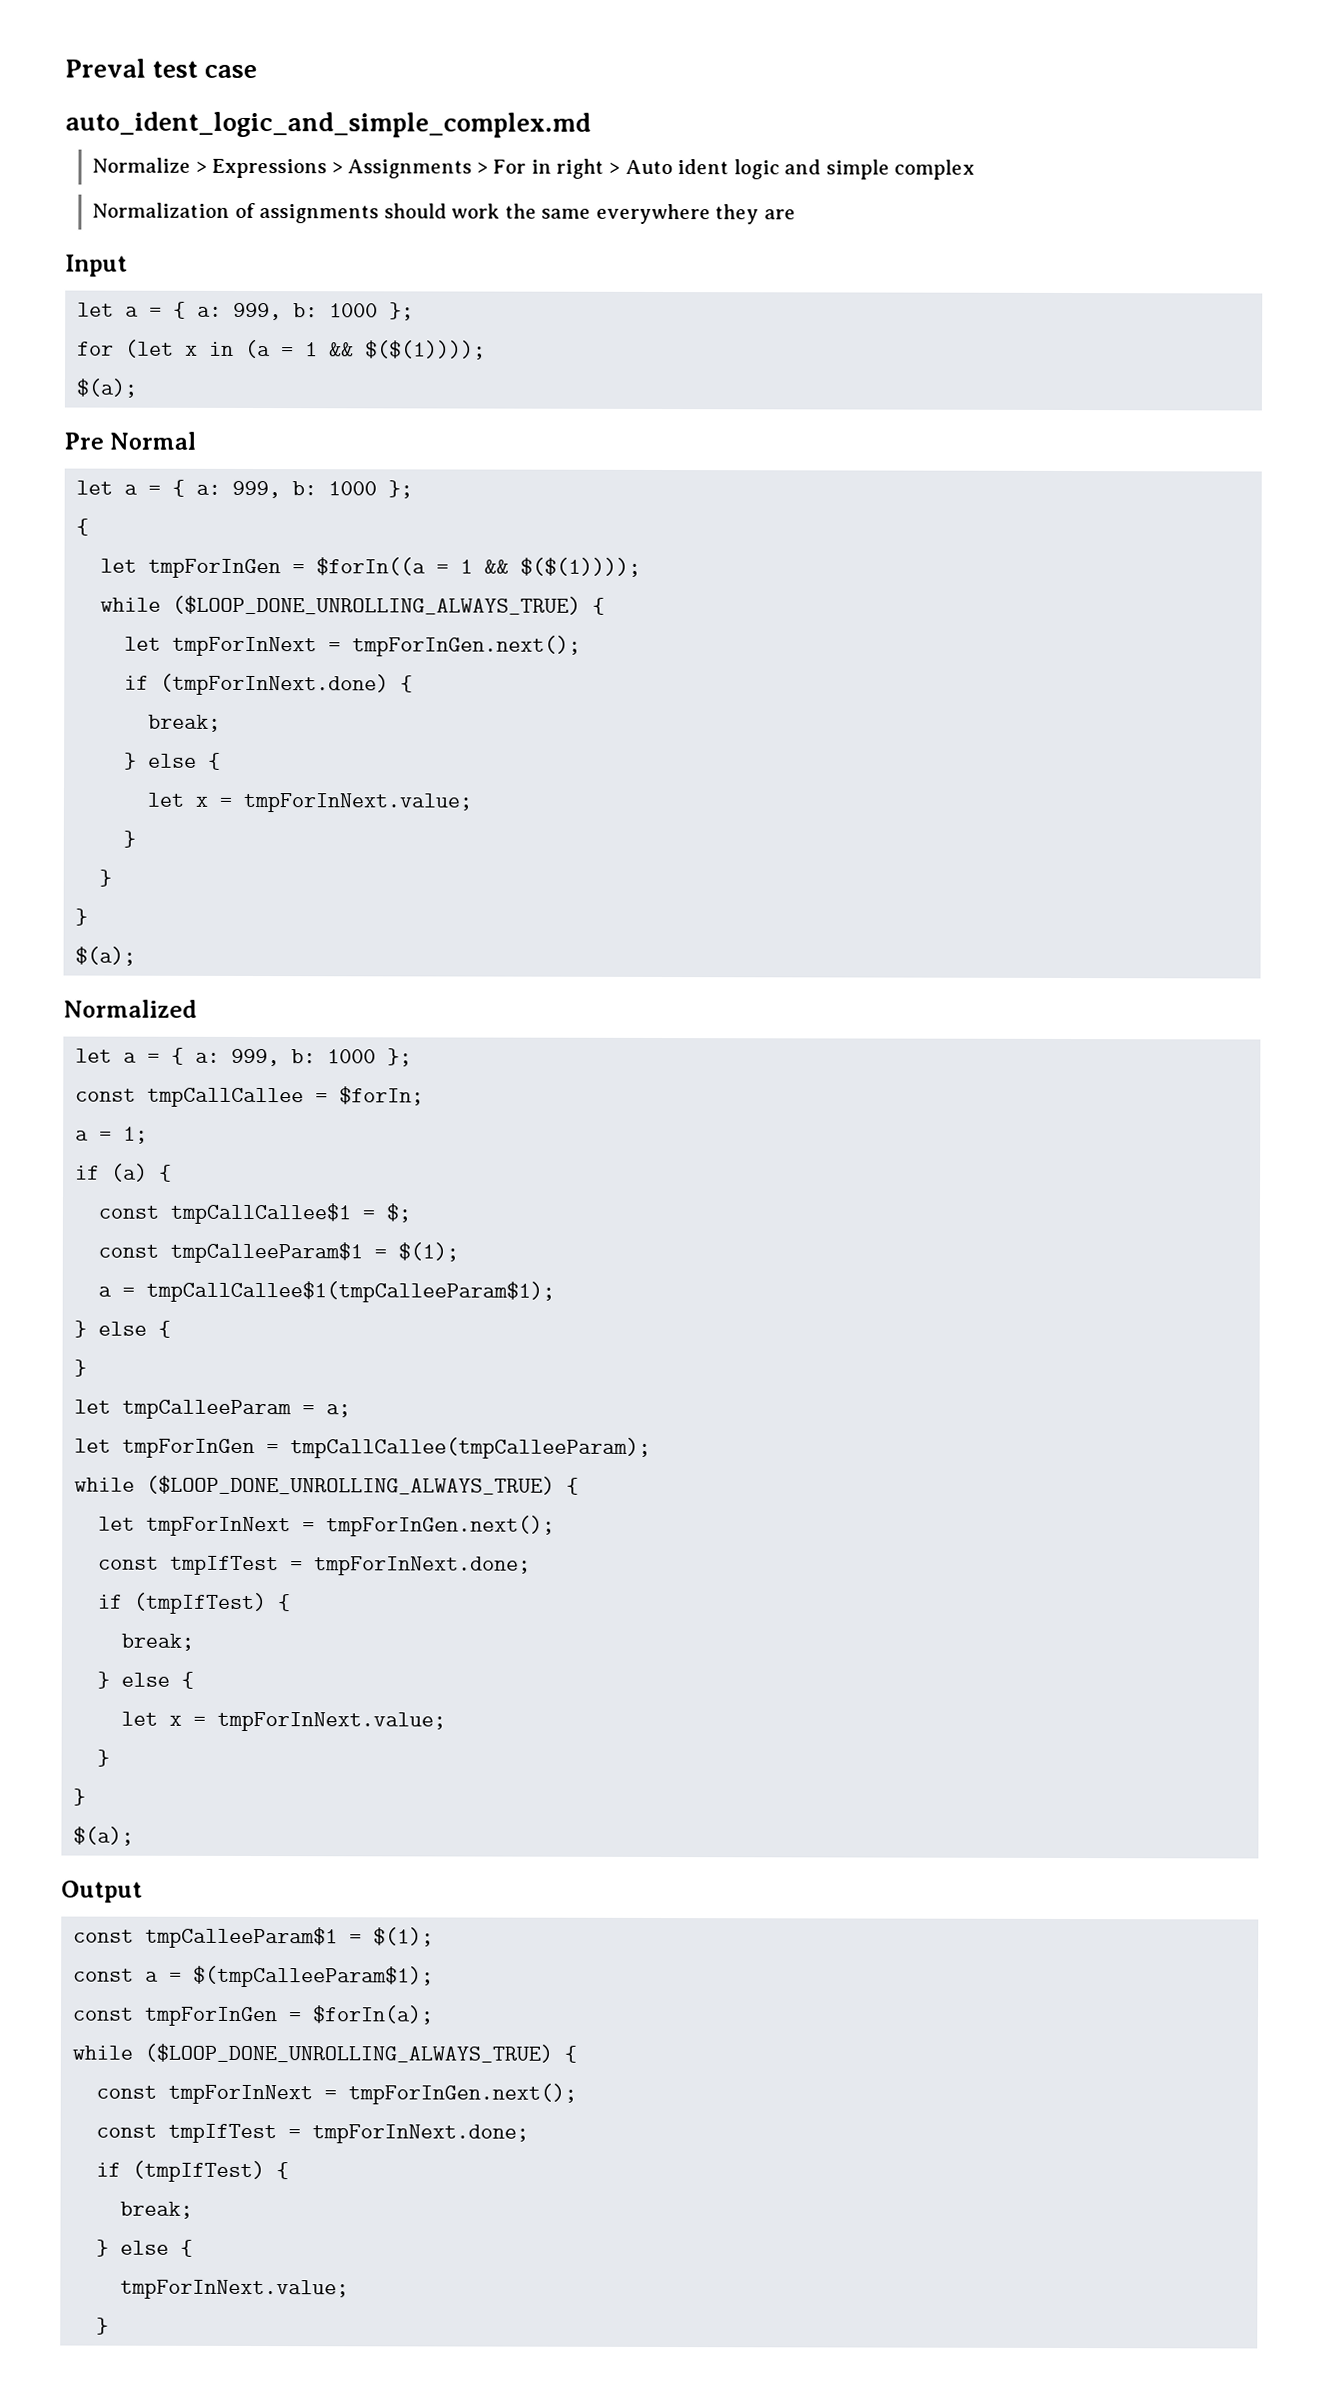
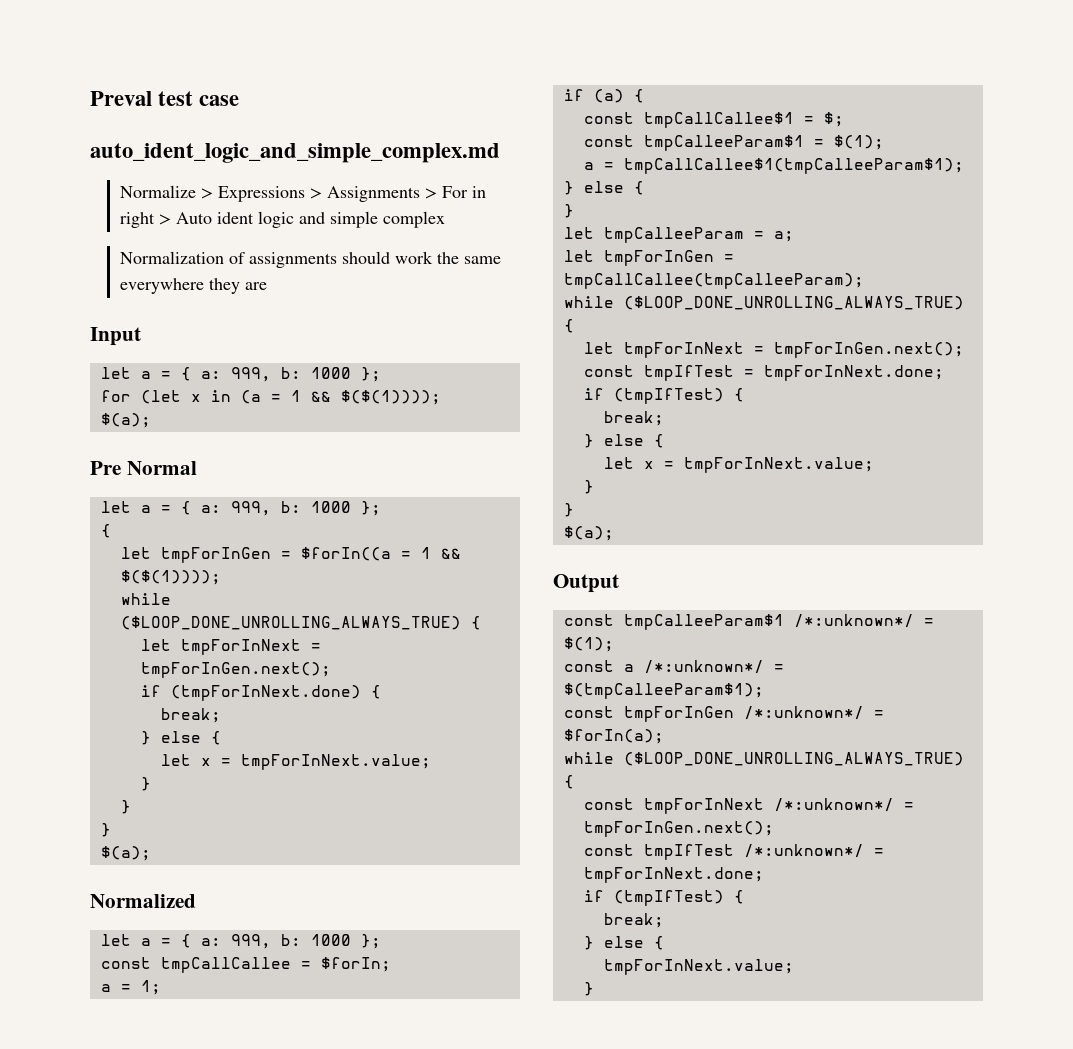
  Output
- const tmpCalleeParam$1 = $(1);
+ const tmpCalleeParam$1 /*:unknown*/ = $(1);
- const a = $(tmpCalleeParam$1);
+ const a /*:unknown*/ = $(tmpCalleeParam$1);
- const tmpForInGen = $forIn(a);
+ const tmpForInGen /*:unknown*/ = $forIn(a);
- const tmpForInNext = tmpForInGen.next();
- const tmpIfTest = tmpForInNext.done;
+ const tmpForInNext /*:unknown*/ = tmpForInGen.next();
+ const tmpIfTest /*:unknown*/ = tmpForInNext.done;

